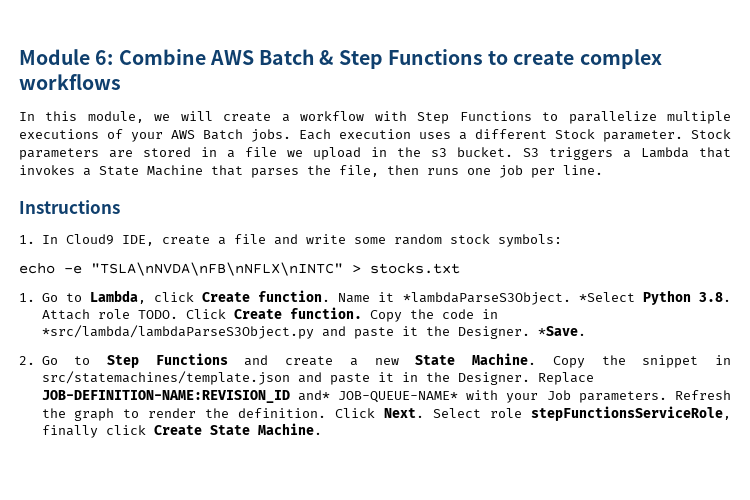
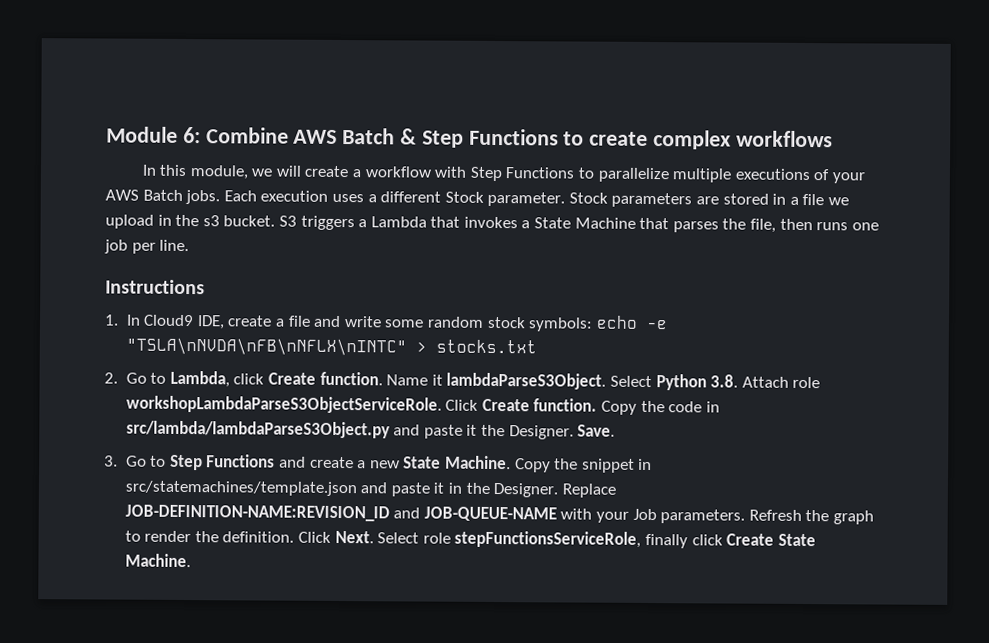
- 1. In Cloud9 IDE, create a file and write some random stock symbols:
- echo -e "TSLA\nNVDA\nFB\nNFLX\nINTC" > stocks.txt
+ 1. In Cloud9 IDE, create a file and write some random stock symbols: echo -e "TSLA\nNVDA\nFB\nNFLX\nINTC" > stocks.txt
- 1. Go to Lambda, click Create function.
+ 2. Go to Lambda, click Create function.
- Name it *lambdaParseS3Object. *Select Python 3.8. Attach role TODO.
+ Name it lambdaParseS3Object. Select Python 3.8. Attach role workshopLambdaParseS3ObjectServiceRole.
- Copy the code in *src/lambda/lambdaParseS3Object.py and paste it the Designer.
+ Copy the code in src/lambda/lambdaParseS3Object.py and paste it the Designer.
- *Save.
- 2. Go to Step Functions and create a new State Machine.
+ Save.
+ 3. Go to Step Functions and create a new State Machine.
- Replace JOB-DEFINITION-NAME:REVISION_ID and* JOB-QUEUE-NAME* with your Job parameters.
+ Replace JOB-DEFINITION-NAME:REVISION_ID and JOB-QUEUE-NAME with your Job parameters.

